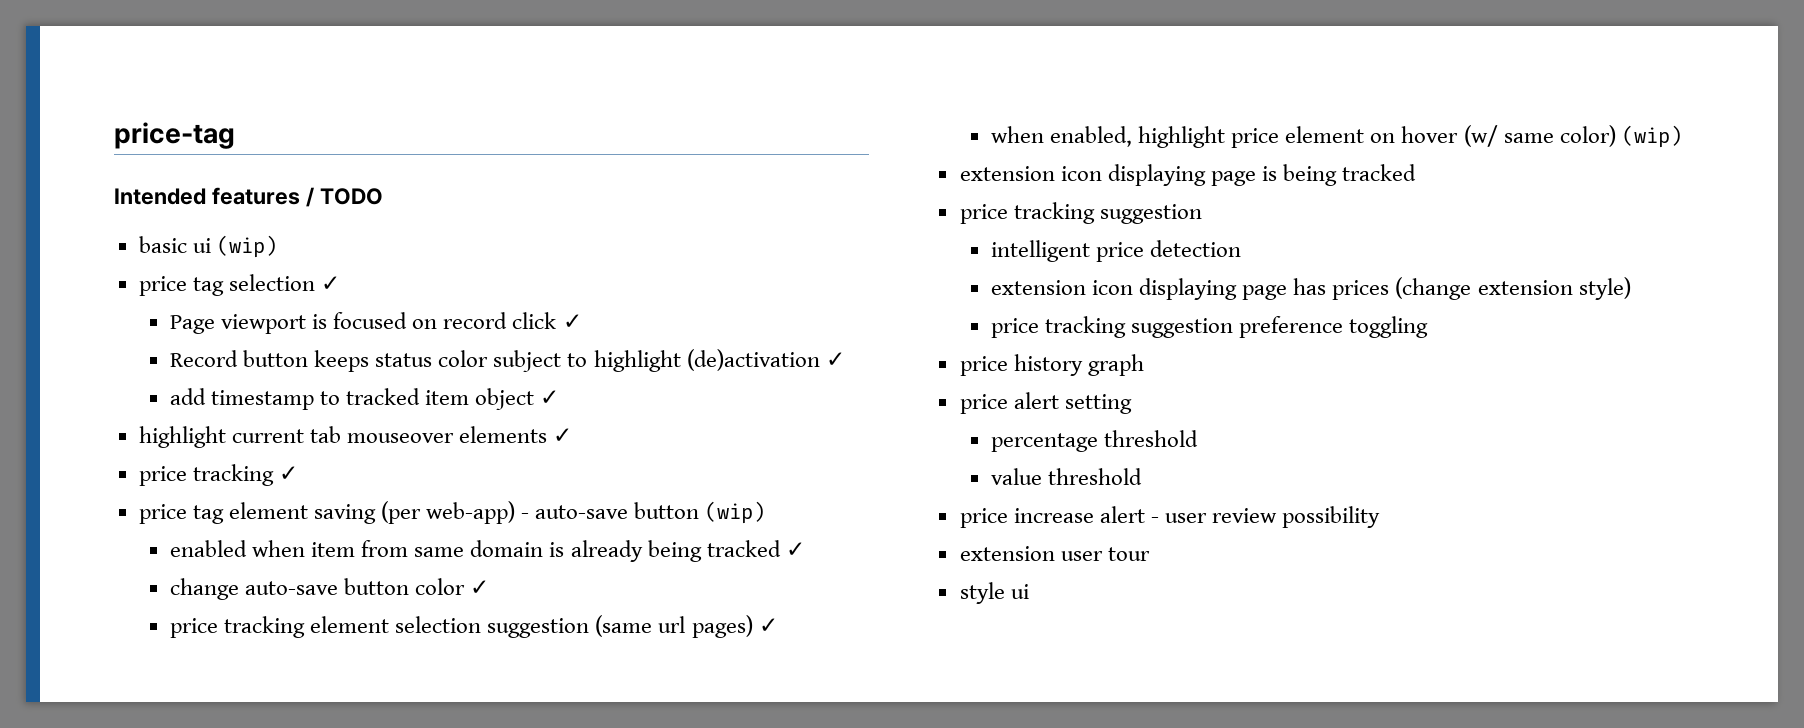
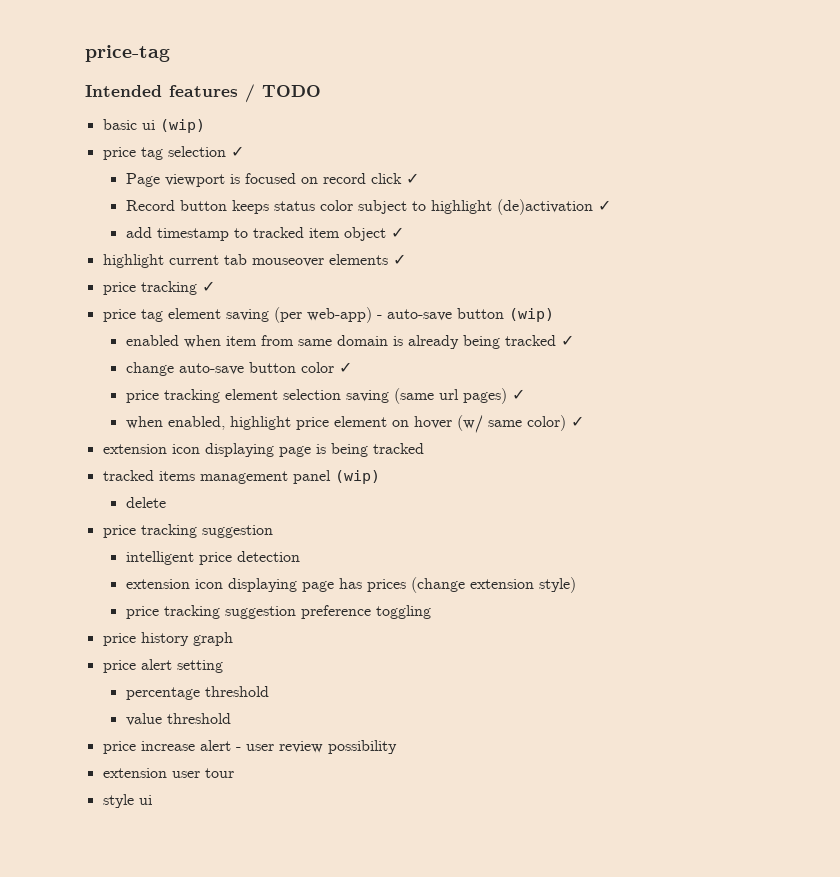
- price tracking element selection suggestion (same url pages) ✓
+ price tracking element selection saving (same url pages) ✓
- when enabled, highlight price element on hover (w/ same color) (wip)
+ when enabled, highlight price element on hover (w/ same color) ✓
+ tracked items management panel (wip)
+ delete

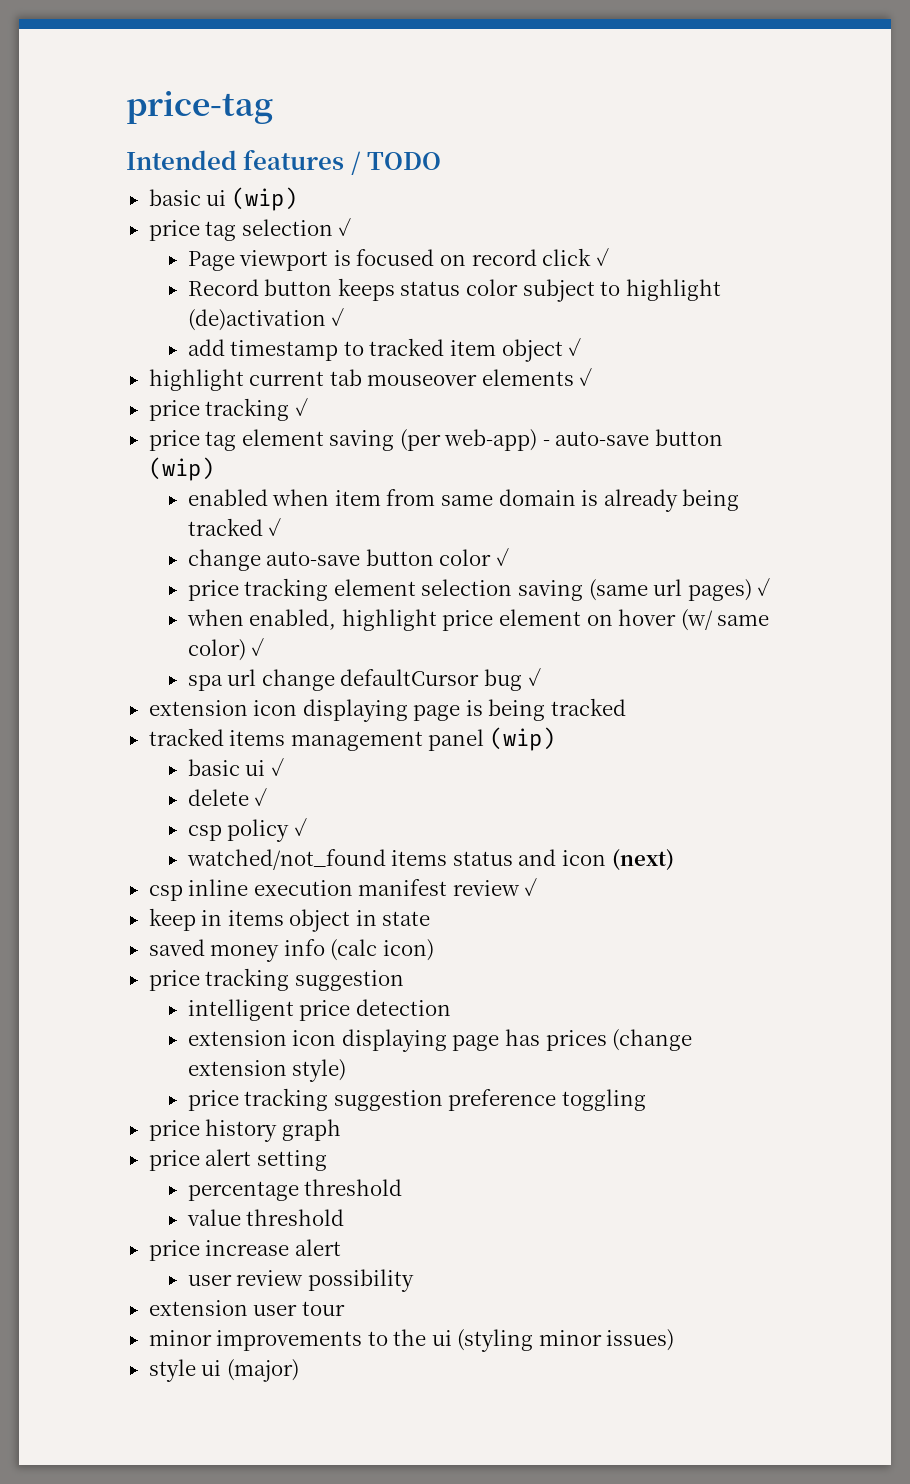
+ spa url change defaultCursor bug ✓
- delete
+ basic ui ✓
+ delete ✓
+ csp policy ✓
+ watched/not_found items status and icon (next)
+ csp inline execution manifest review ✓
+ keep in items object in state
+ saved money info (calc icon)
- price increase alert - user review possibility
+ price increase alert
+ user review possibility
+ minor improvements to the ui (styling minor issues)
- style ui
+ style ui (major)

